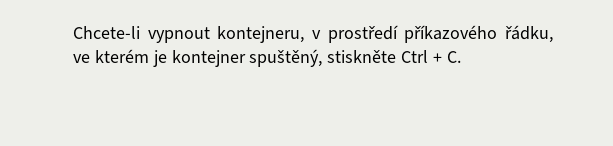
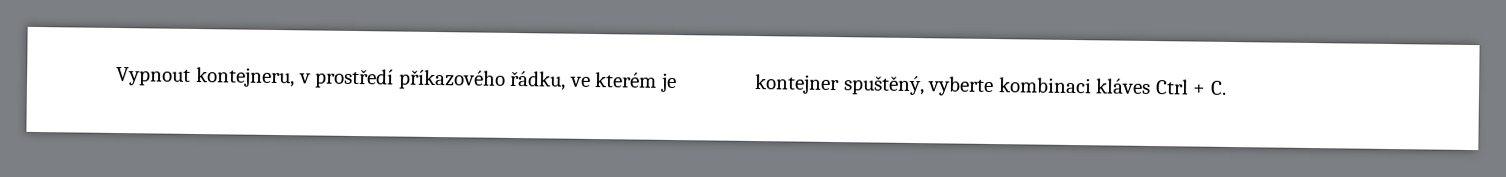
- Chcete-li vypnout kontejneru, v prostředí příkazového řádku, ve kterém je kontejner spuštěný, stiskněte Ctrl + C.
+ Vypnout kontejneru, v prostředí příkazového řádku, ve kterém je kontejner spuštěný, vyberte kombinaci kláves Ctrl + C.

